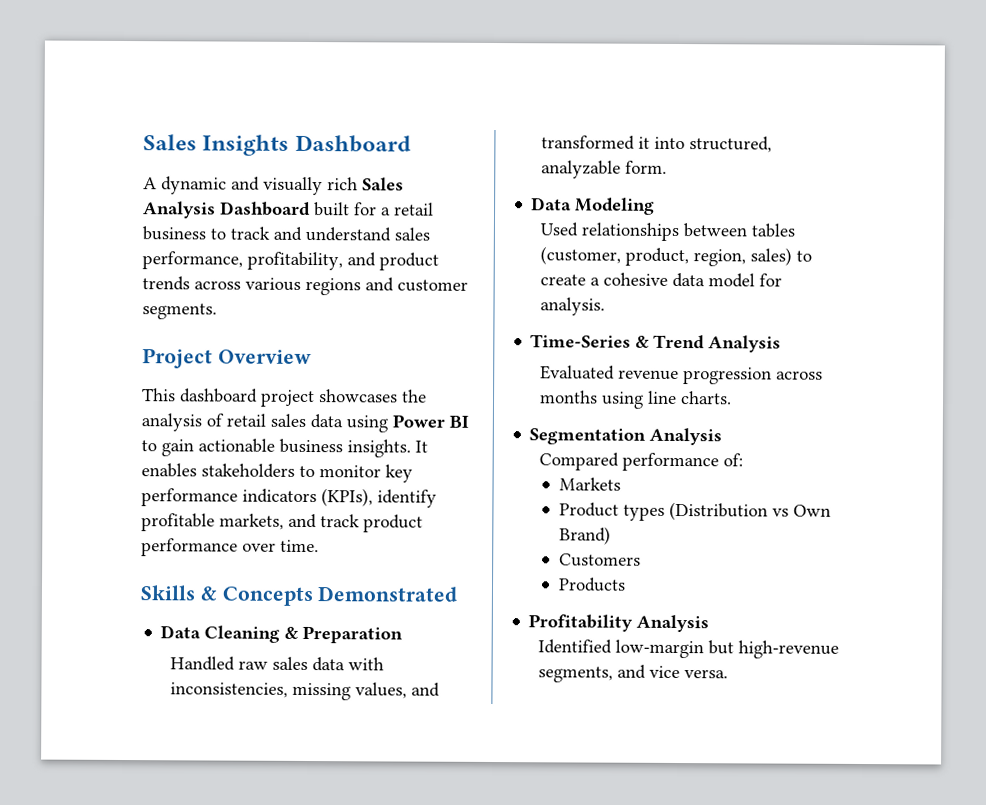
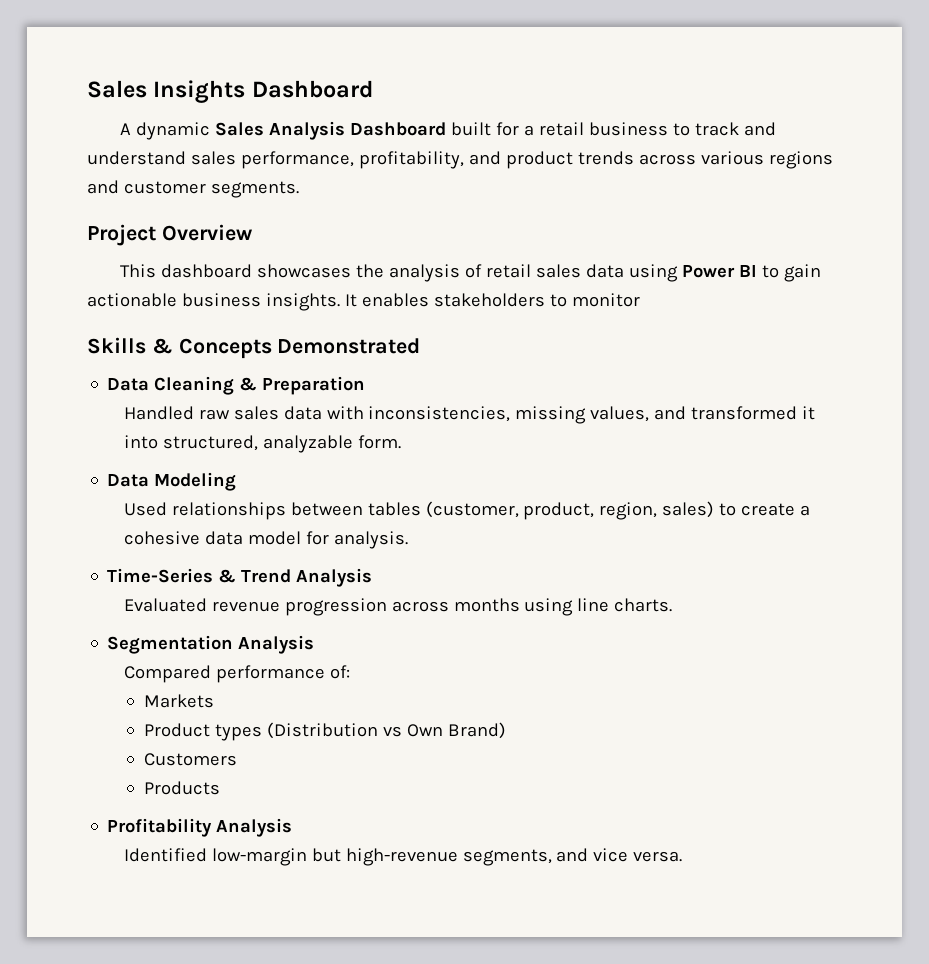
- A dynamic and visually rich Sales Analysis Dashboard built for a retail business to track and understand sales performance, profitability, and product trends across various regions and customer segments.
+ A dynamic Sales Analysis Dashboard built for a retail business to track and understand sales performance, profitability, and product trends across various regions and customer segments.
- This dashboard project showcases the analysis of retail sales data using Power BI to gain actionable business insights.
+ This dashboard showcases the analysis of retail sales data using Power BI to gain actionable business insights.
- It enables stakeholders to monitor key performance indicators (KPIs), identify profitable markets, and track product performance over time.
+ It enables stakeholders to monitor

